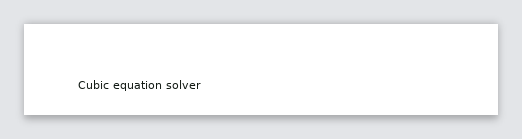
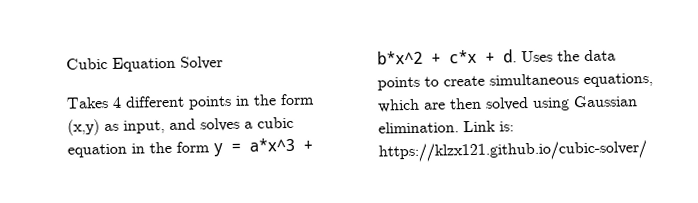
- Cubic equation solver
+ Cubic Equation Solver
+ Takes 4 different points in the form (x,y) as input, and solves a cubic equation in the form y = a*x^3 + b*x^2 + c*x + d. Uses the data points to create simultaneous equations, which are then solved using Gaussian elimination. Link is: https://klzx121.github.io/cubic-solver/

